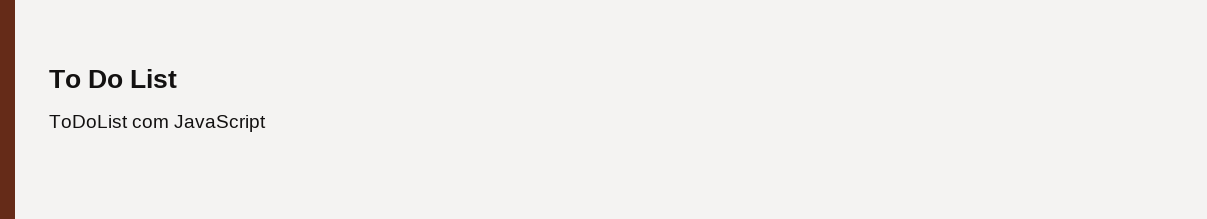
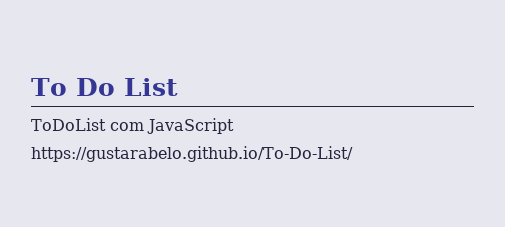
+ https://gustarabelo.github.io/To-Do-List/

